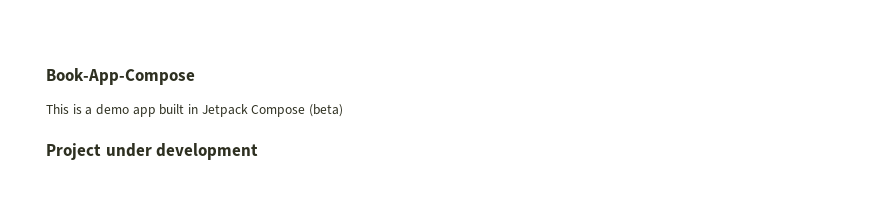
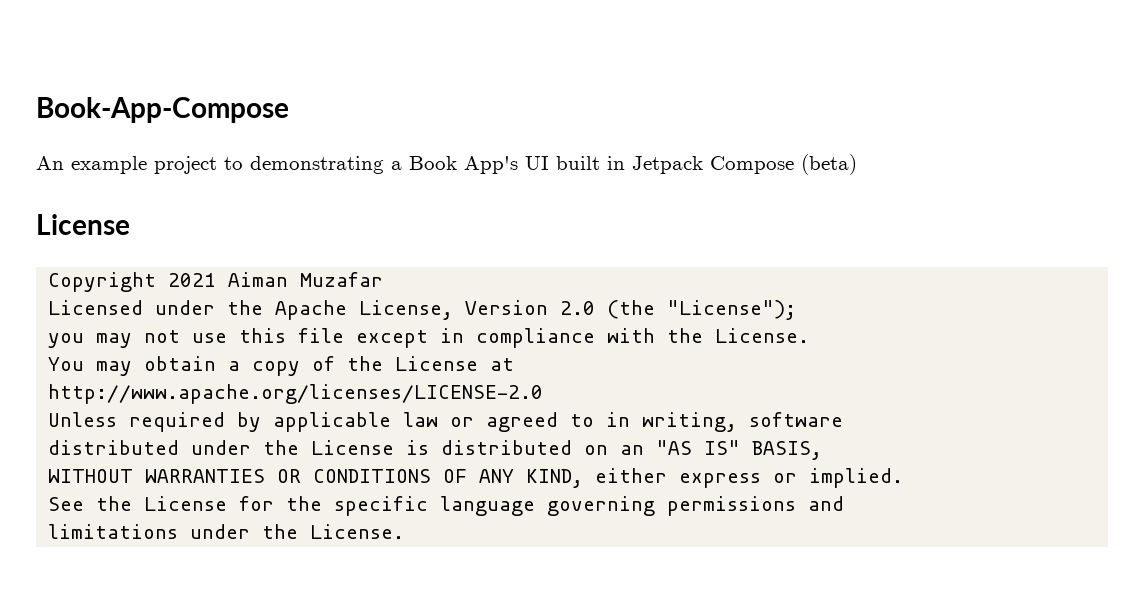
- This is a demo app built in Jetpack Compose (beta)
- Project under development
+ An example project to demonstrating a Book App's UI built in Jetpack Compose (beta)
+ License
+ Copyright 2021 Aiman Muzafar
+ Licensed under the Apache License, Version 2.0 (the "License");
+ you may not use this file except in compliance with the License.
+ You may obtain a copy of the License at
+ http://www.apache.org/licenses/LICENSE-2.0
+ Unless required by applicable law or agreed to in writing, software
+ distributed under the License is distributed on an "AS IS" BASIS,
+ WITHOUT WARRANTIES OR CONDITIONS OF ANY KIND, either express or implied.
+ See the License for the specific language governing permissions and
+ limitations under the License.

